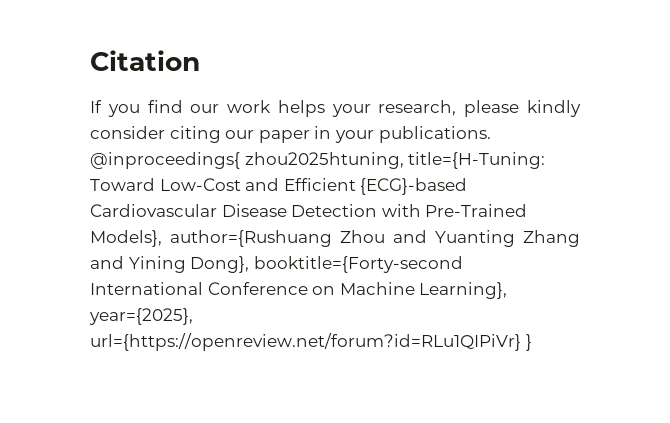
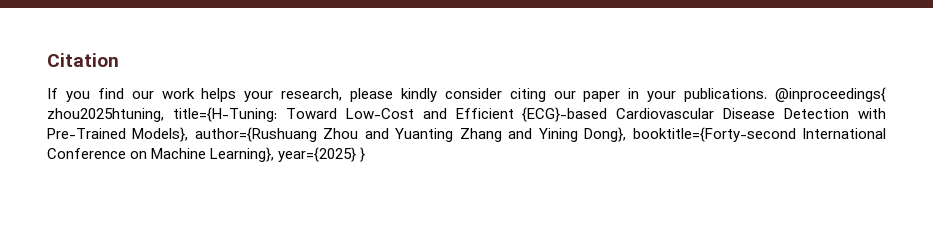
- @inproceedings{ zhou2025htuning, title={H-Tuning: Toward Low-Cost and Efficient {ECG}-based Cardiovascular Disease Detection with Pre-Trained Models}, author={Rushuang Zhou and Yuanting Zhang and Yining Dong}, booktitle={Forty-second International Conference on Machine Learning}, year={2025}, url={https://openreview.net/forum?id=RLu1QIPiVr} }
+ @inproceedings{ zhou2025htuning, title={H-Tuning: Toward Low-Cost and Efficient {ECG}-based Cardiovascular Disease Detection with Pre-Trained Models}, author={Rushuang Zhou and Yuanting Zhang and Yining Dong}, booktitle={Forty-second International Conference on Machine Learning}, year={2025} }

